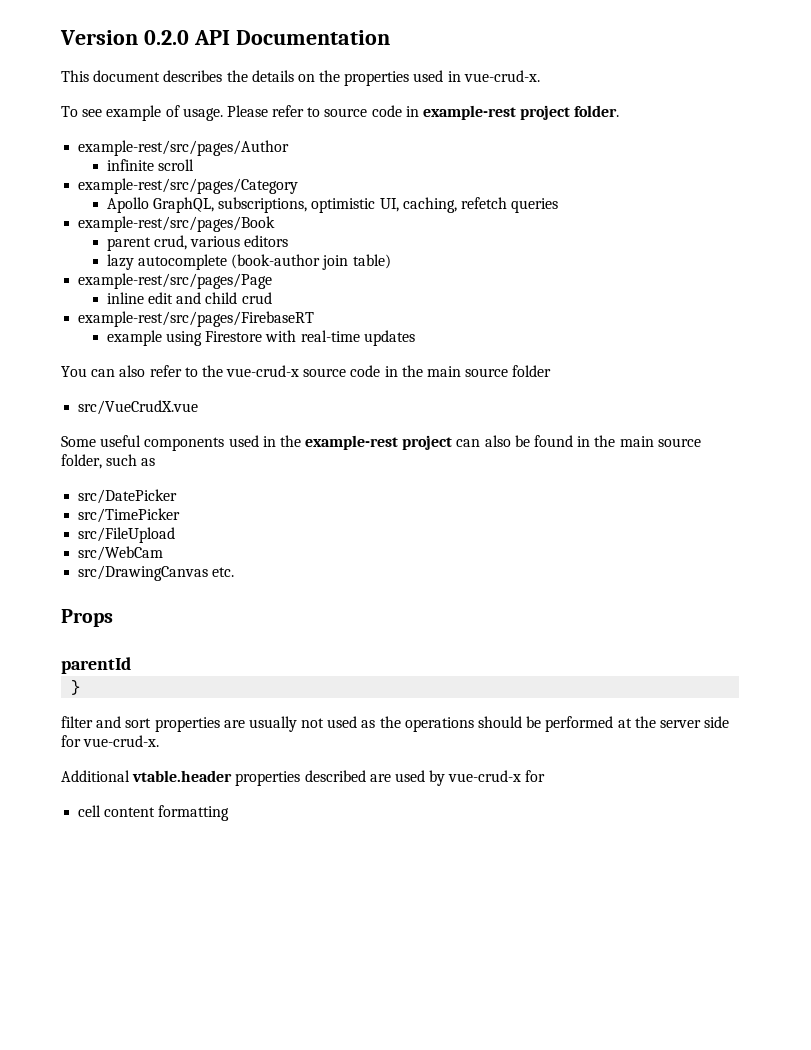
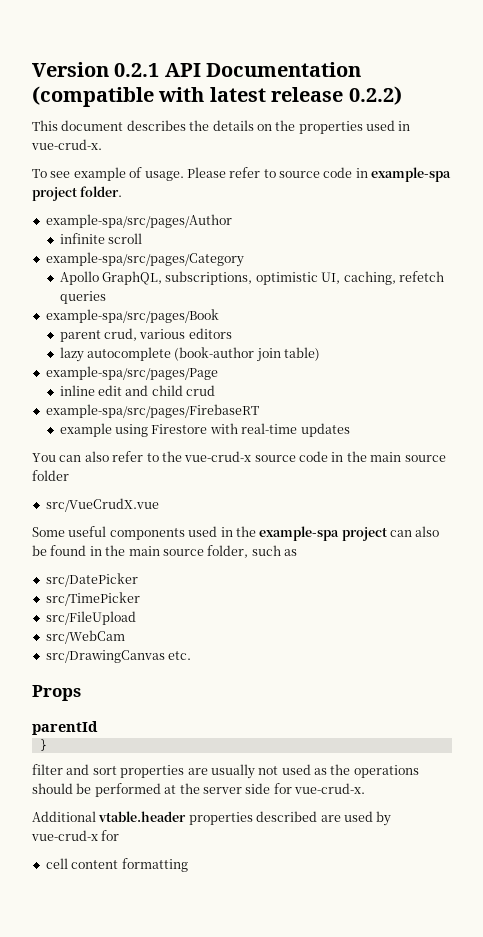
- Version 0.2.0 API Documentation
+ Version 0.2.1 API Documentation (compatible with latest release 0.2.2)
- Please refer to source code in example-rest project folder.
+ Please refer to source code in example-spa project folder.
- example-rest/src/pages/Author
+ example-spa/src/pages/Author
- example-rest/src/pages/Category
+ example-spa/src/pages/Category
- example-rest/src/pages/Book
+ example-spa/src/pages/Book
- example-rest/src/pages/Page
+ example-spa/src/pages/Page
- example-rest/src/pages/FirebaseRT
+ example-spa/src/pages/FirebaseRT
- Some useful components used in the example-rest project can also be found in the main source folder, such as
+ Some useful components used in the example-spa project can also be found in the main source folder, such as

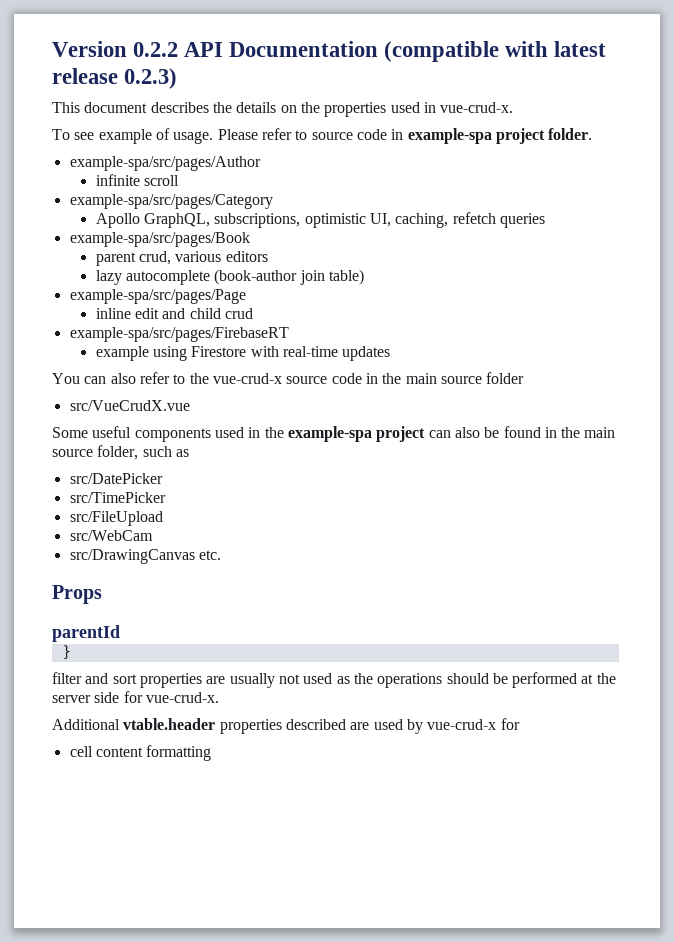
- Version 0.2.1 API Documentation (compatible with latest release 0.2.2)
+ Version 0.2.2 API Documentation (compatible with latest release 0.2.3)

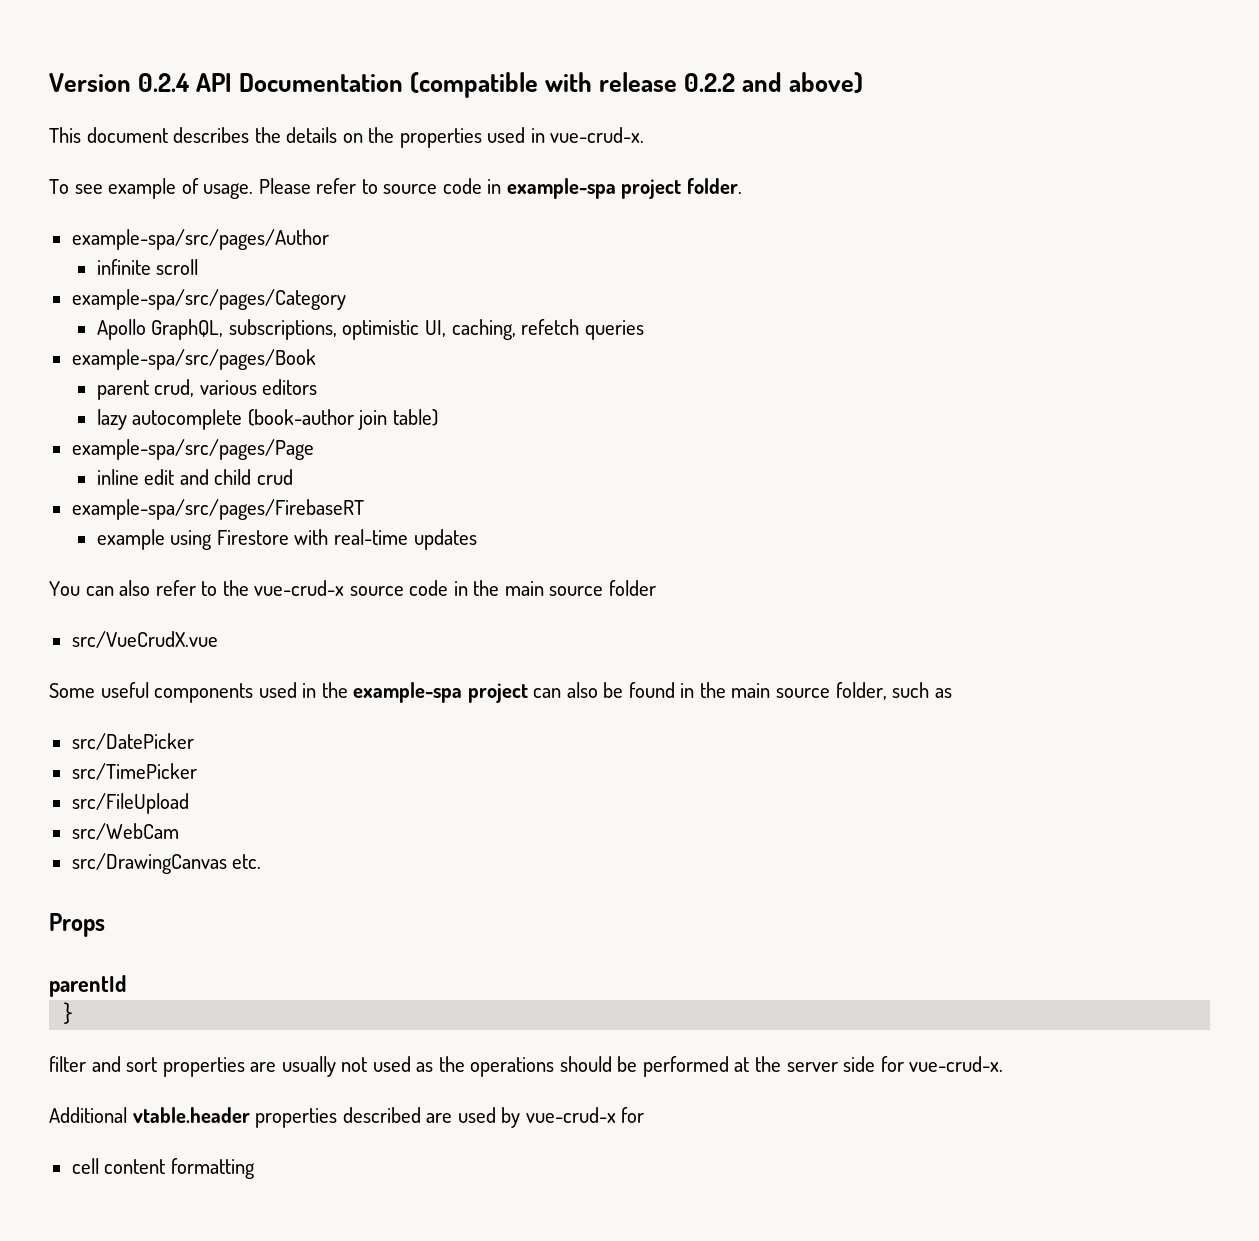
- Version 0.2.2 API Documentation (compatible with latest release 0.2.3)
+ Version 0.2.4 API Documentation (compatible with release 0.2.2 and above)

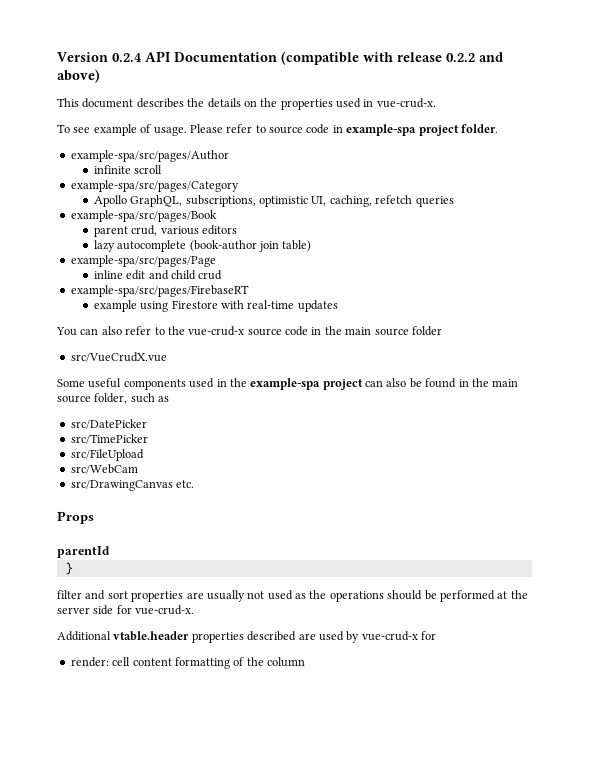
- cell content formatting
+ render: cell content formatting of the column

